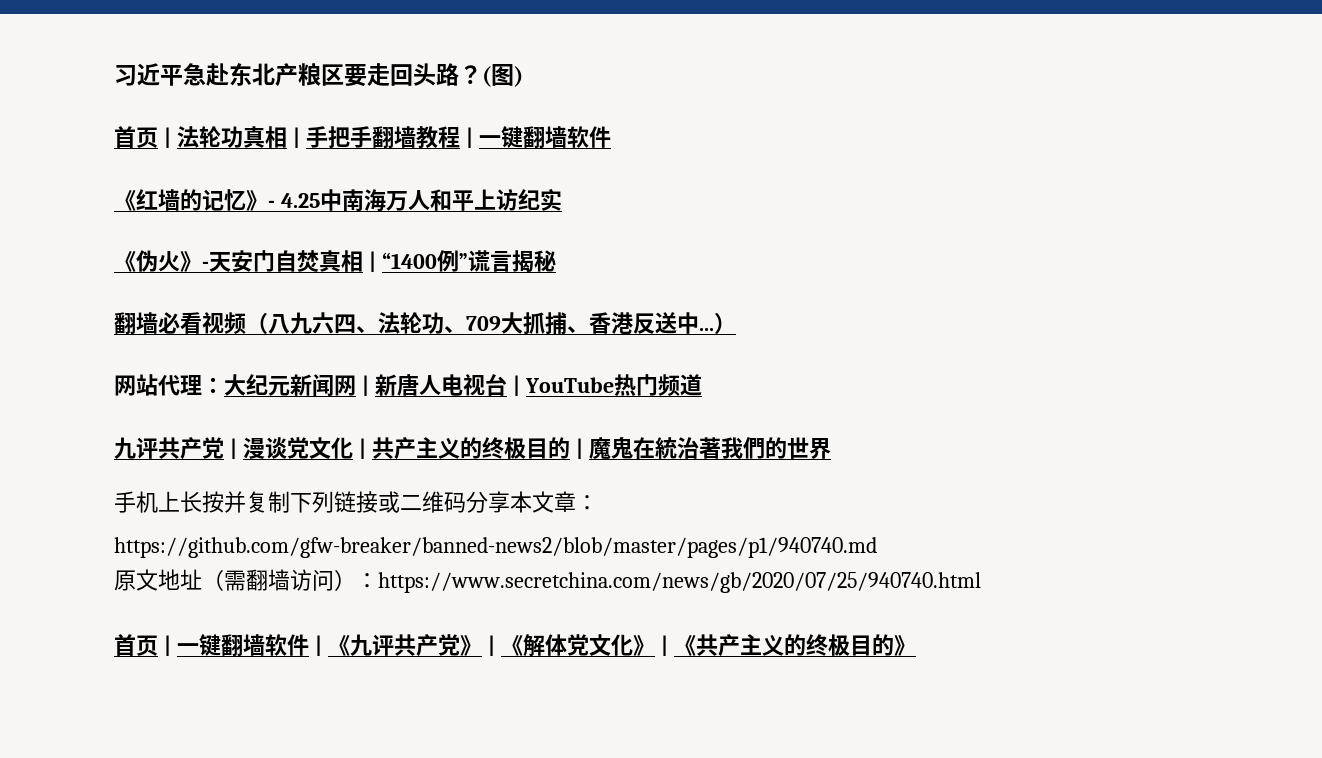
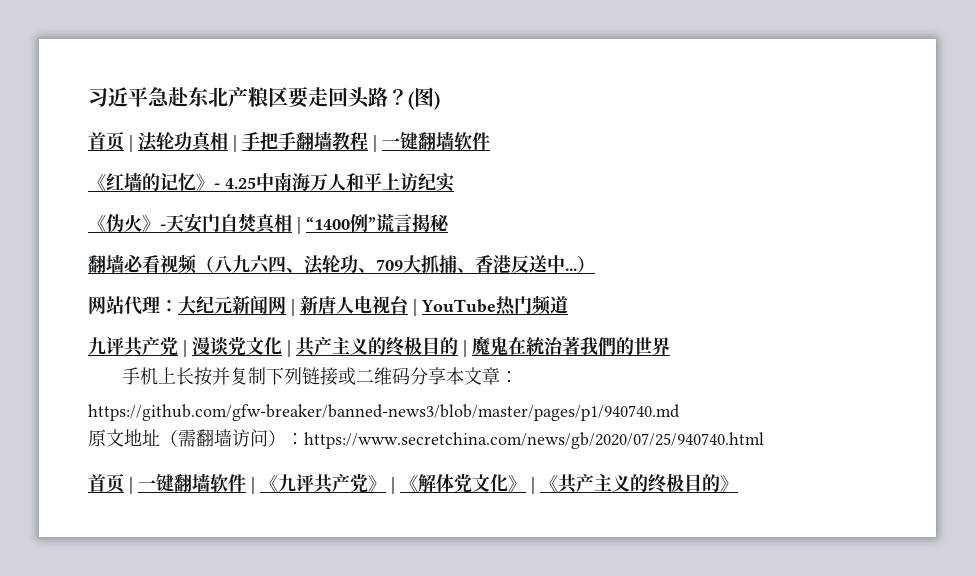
- https://github.com/gfw-breaker/banned-news2/blob/master/pages/p1/940740.md
+ https://github.com/gfw-breaker/banned-news3/blob/master/pages/p1/940740.md

